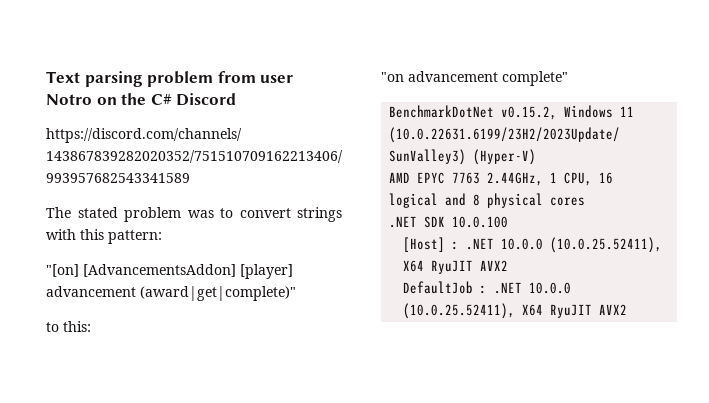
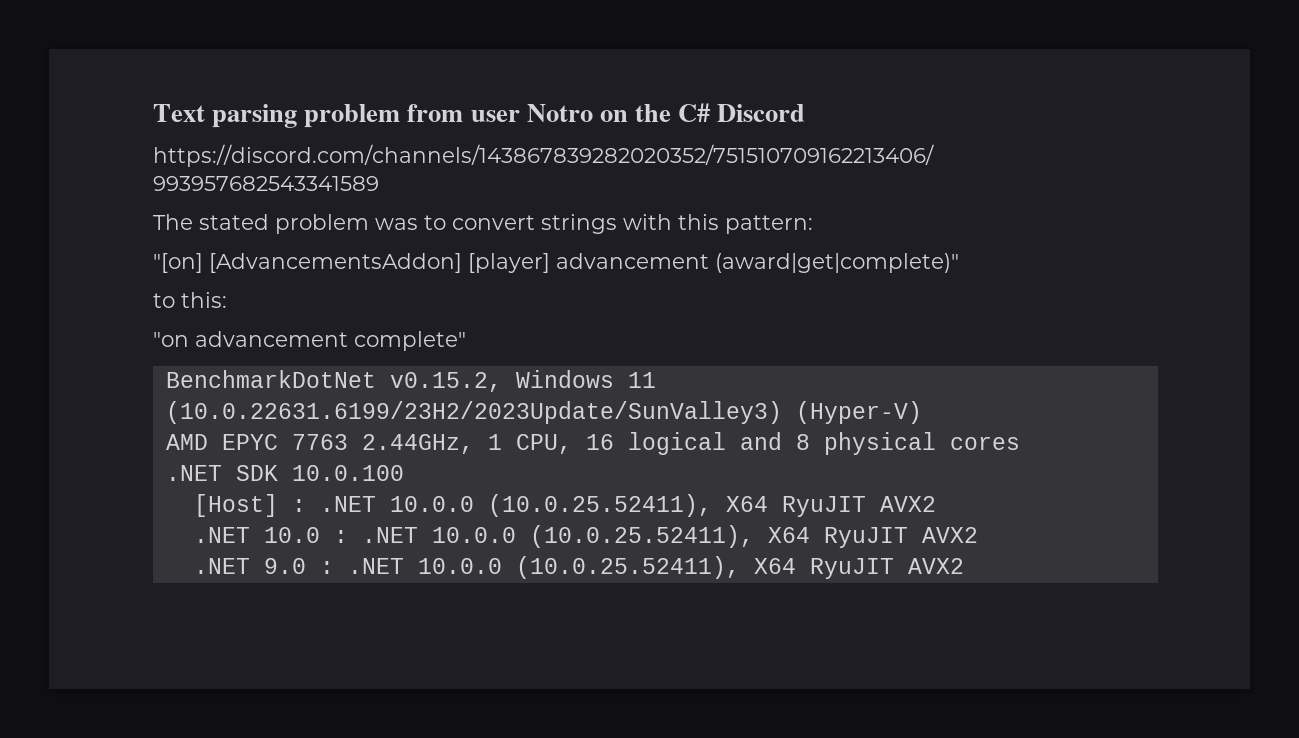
- DefaultJob : .NET 10.0.0 (10.0.25.52411), X64 RyuJIT AVX2
+ .NET 10.0 : .NET 10.0.0 (10.0.25.52411), X64 RyuJIT AVX2
+ .NET 9.0 : .NET 10.0.0 (10.0.25.52411), X64 RyuJIT AVX2

